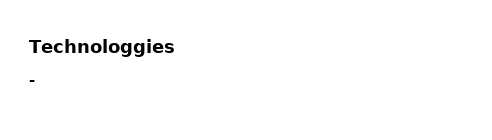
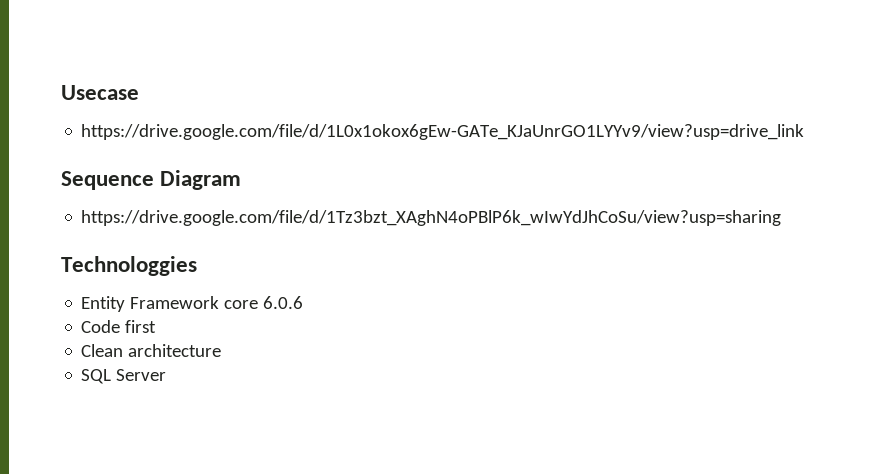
+ Usecase
+ https://drive.google.com/file/d/1L0x1okox6gEw-GATe_KJaUnrGO1LYYv9/view?usp=drive_link
+ Sequence Diagram
+ https://drive.google.com/file/d/1Tz3bzt_XAghN4oPBlP6k_wIwYdJhCoSu/view?usp=sharing
  Technologgies
- -
+ Entity Framework core 6.0.6
+ Code first
+ Clean architecture
+ SQL Server

